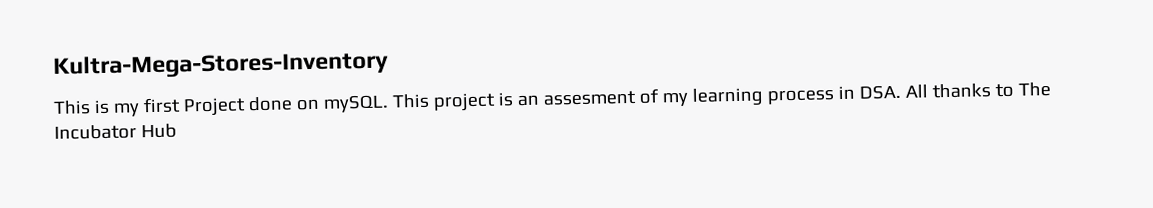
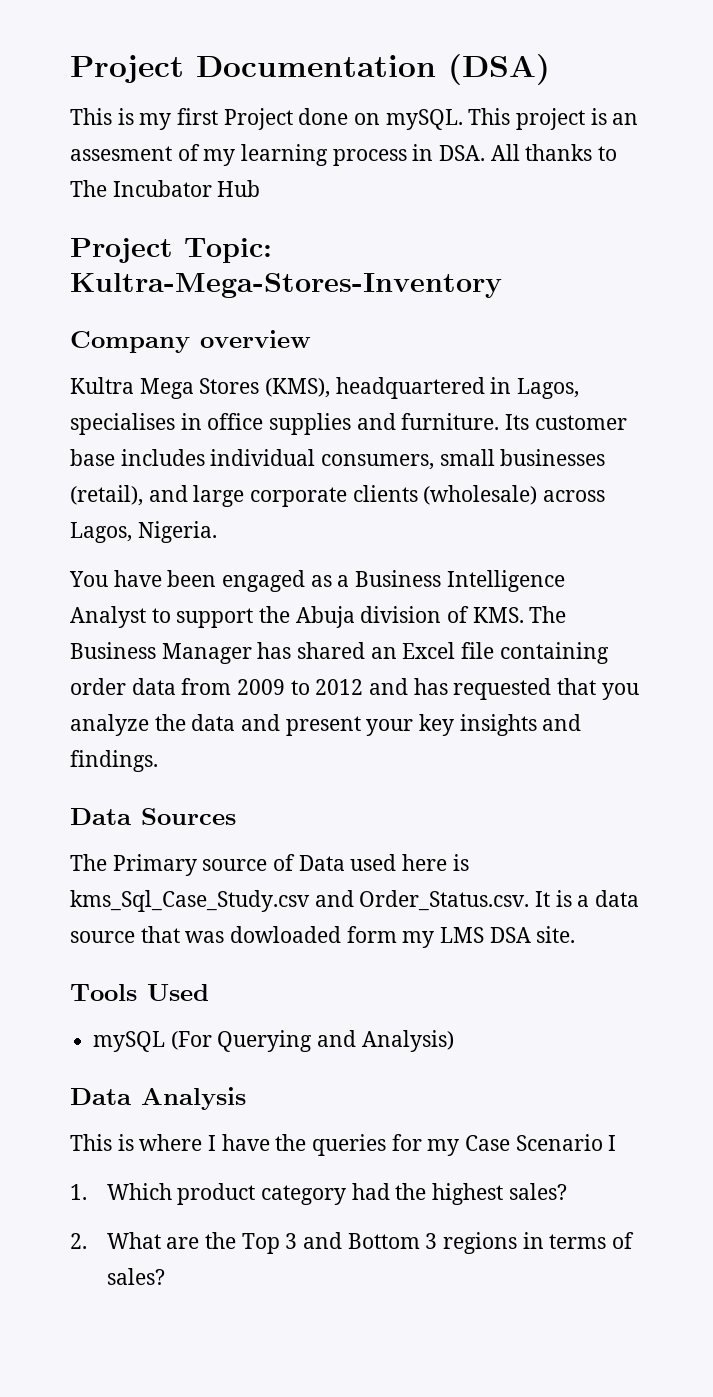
- Kultra-Mega-Stores-Inventory
+ Project Documentation (DSA)
+ Project Topic: Kultra-Mega-Stores-Inventory
+ Company overview
+ Kultra Mega Stores (KMS), headquartered in Lagos, specialises in office supplies and furniture. Its customer base includes individual consumers, small businesses (retail), and large corporate clients (wholesale) across Lagos, Nigeria.
+ You have been engaged as a Business Intelligence Analyst to support the Abuja division of KMS. The Business Manager has shared an Excel file containing order data from 2009 to 2012 and has requested that you analyze the data and present your key insights and findings.
+ Data Sources
+ The Primary source of Data used here is kms_Sql_Case_Study.csv and Order_Status.csv. It is a data source that was dowloaded form my LMS DSA site.
+ Tools Used
+ mySQL (For Querying and Analysis)
+ Data Analysis
+ This is where I have the queries for my Case Scenario I
+ 1. Which product category had the highest sales?
+ 2. What are the Top 3 and Bottom 3 regions in terms of sales?

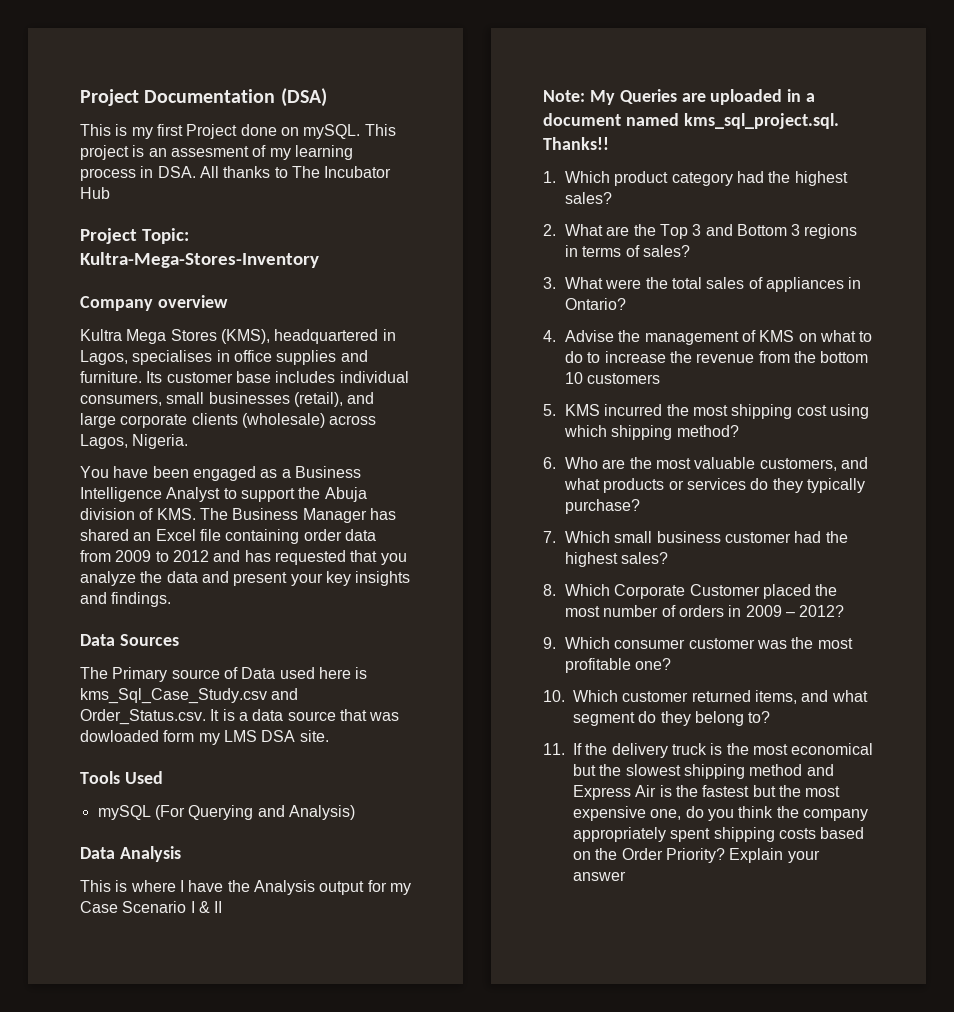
- This is where I have the queries for my Case Scenario I
+ This is where I have the Analysis output for my Case Scenario I & II
+ Note: My Queries are uploaded in a document named kms_sql_project.sql. Thanks!!
+ 3. What were the total sales of appliances in Ontario?
+ 4. Advise the management of KMS on what to do to increase the revenue from the bottom 10 customers
+ 5. KMS incurred the most shipping cost using which shipping method?
+ 6. Who are the most valuable customers, and what products or services do they typically purchase?
+ 7. Which small business customer had the highest sales?
+ 8. Which Corporate Customer placed the most number of orders in 2009 – 2012?
+ 9. Which consumer customer was the most profitable one?
+ 10. Which customer returned items, and what segment do they belong to?
+ 11. If the delivery truck is the most economical but the slowest shipping method and Express Air is the fastest but the most expensive one, do you think the company appropriately spent shipping costs based on the Order Priority? Explain your answer

